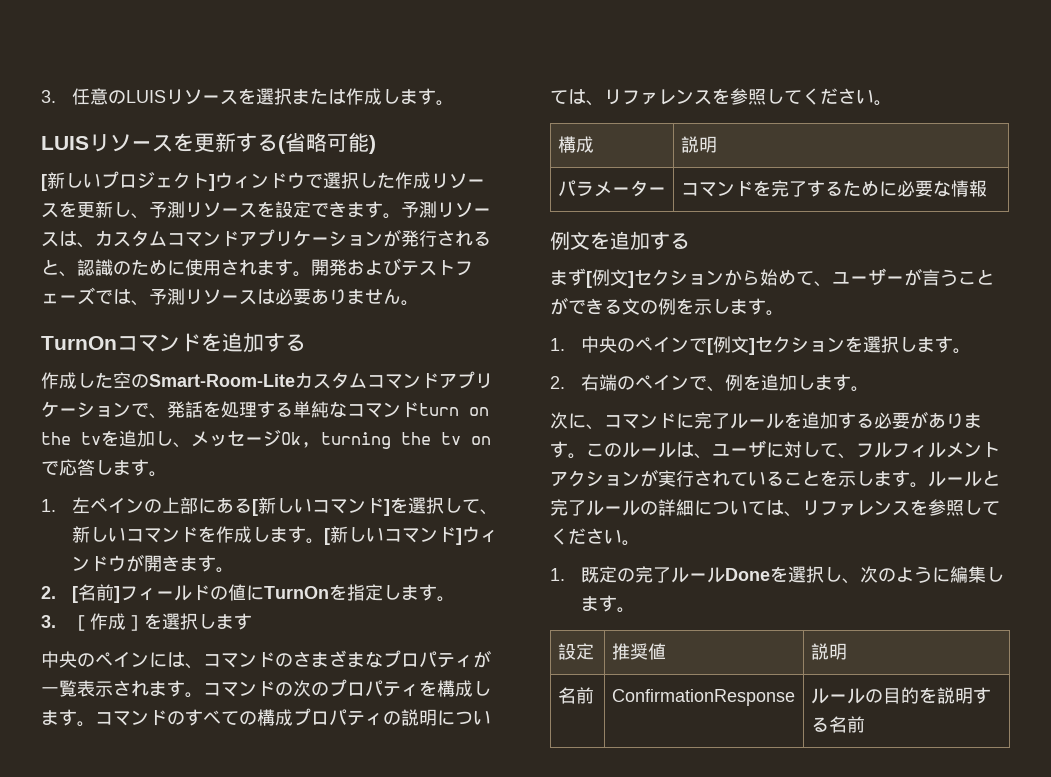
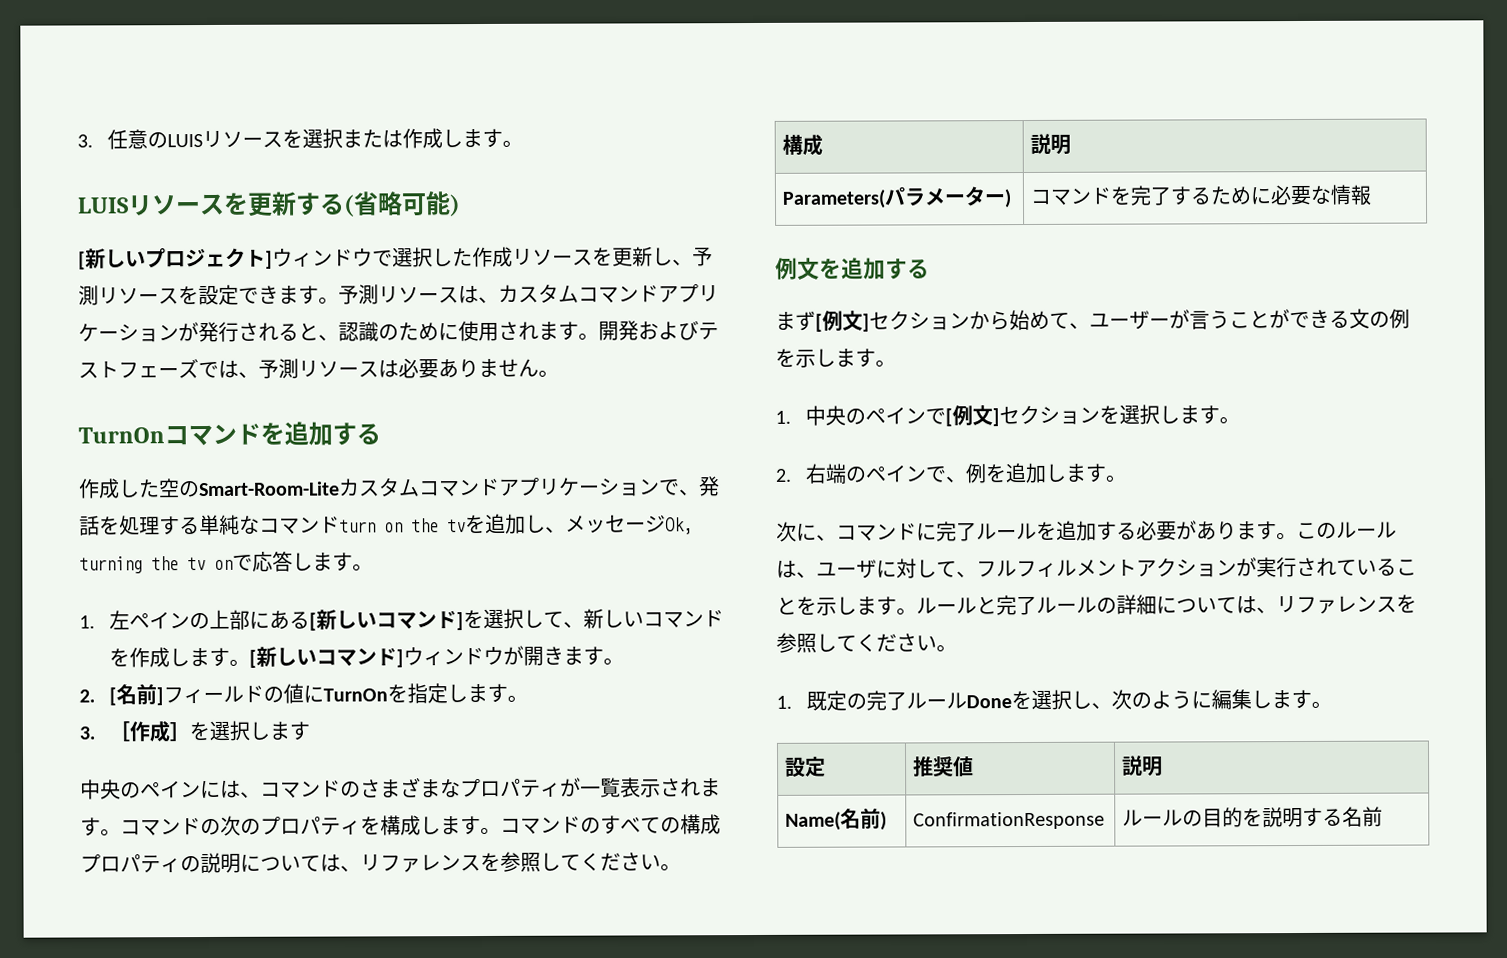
- パラメーター | コマンドを完了するために必要な情報
+ Parameters(パラメーター) | コマンドを完了するために必要な情報
- 名前 | ConfirmationResponse | ルールの目的を説明する名前
+ Name(名前) | ConfirmationResponse | ルールの目的を説明する名前

